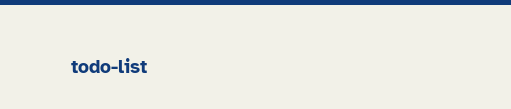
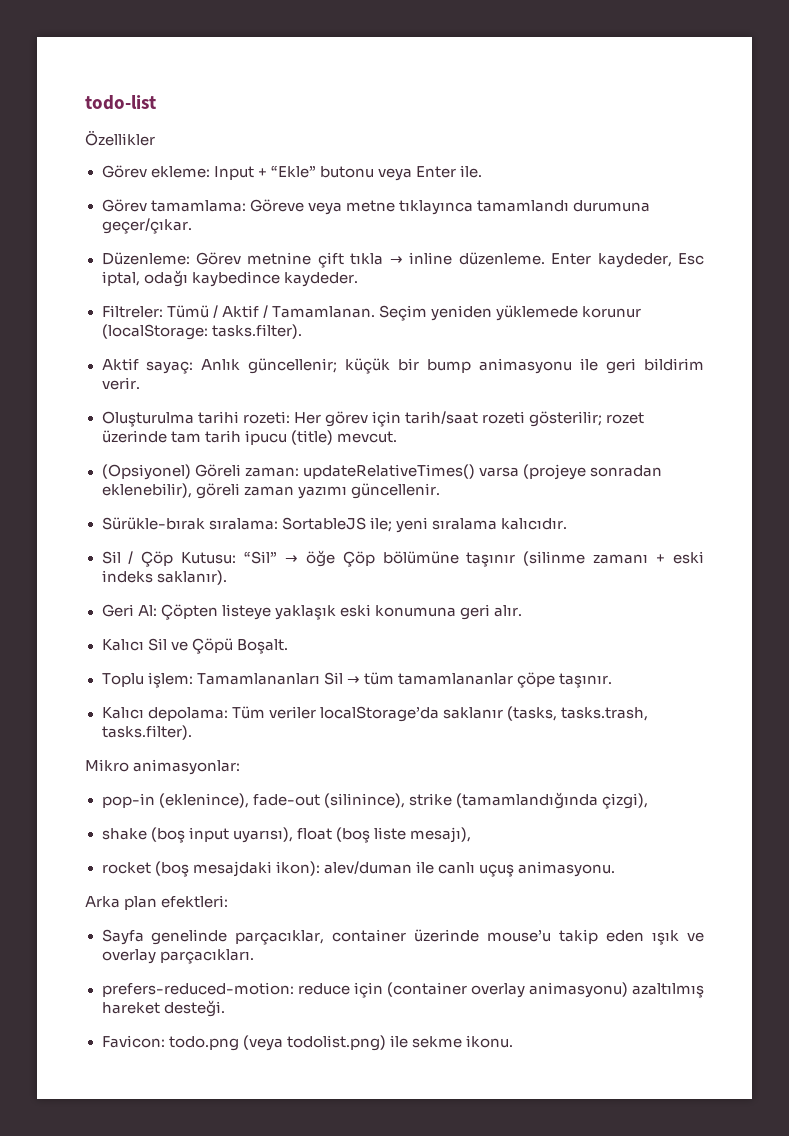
+ Özellikler
+ Görev ekleme: Input + “Ekle” butonu veya Enter ile.
+ Görev tamamlama: Göreve veya metne tıklayınca tamamlandı durumuna geçer/çıkar.
+ Düzenleme: Görev metnine çift tıkla → inline düzenleme. Enter kaydeder, Esc iptal, odağı kaybedince kaydeder.
+ Filtreler: Tümü / Aktif / Tamamlanan. Seçim yeniden yüklemede korunur (localStorage: tasks.filter).
+ Aktif sayaç: Anlık güncellenir; küçük bir bump animasyonu ile geri bildirim verir.
+ Oluşturulma tarihi rozeti: Her görev için tarih/saat rozeti gösterilir; rozet üzerinde tam tarih ipucu (title) mevcut.
+ (Opsiyonel) Göreli zaman: updateRelativeTimes() varsa (projeye sonradan eklenebilir), göreli zaman yazımı güncellenir.
+ Sürükle-bırak sıralama: SortableJS ile; yeni sıralama kalıcıdır.
+ Sil / Çöp Kutusu: “Sil” → öğe Çöp bölümüne taşınır (silinme zamanı + eski indeks saklanır).
+ Geri Al: Çöpten listeye yaklaşık eski konumuna geri alır.
+ Kalıcı Sil ve Çöpü Boşalt.
+ Toplu işlem: Tamamlananları Sil → tüm tamamlananlar çöpe taşınır.
+ Kalıcı depolama: Tüm veriler localStorage’da saklanır (tasks, tasks.trash, tasks.filter).
+ Mikro animasyonlar:
+ pop-in (eklenince), fade-out (silinince), strike (tamamlandığında çizgi),
+ shake (boş input uyarısı), float (boş liste mesajı),
+ rocket (boş mesajdaki ikon): alev/duman ile canlı uçuş animasyonu.
+ Arka plan efektleri:
+ Sayfa genelinde parçacıklar, container üzerinde mouse’u takip eden ışık ve overlay parçacıkları.
+ prefers-reduced-motion: reduce için (container overlay animasyonu) azaltılmış hareket desteği.
+ Favicon: todo.png (veya todolist.png) ile sekme ikonu.

